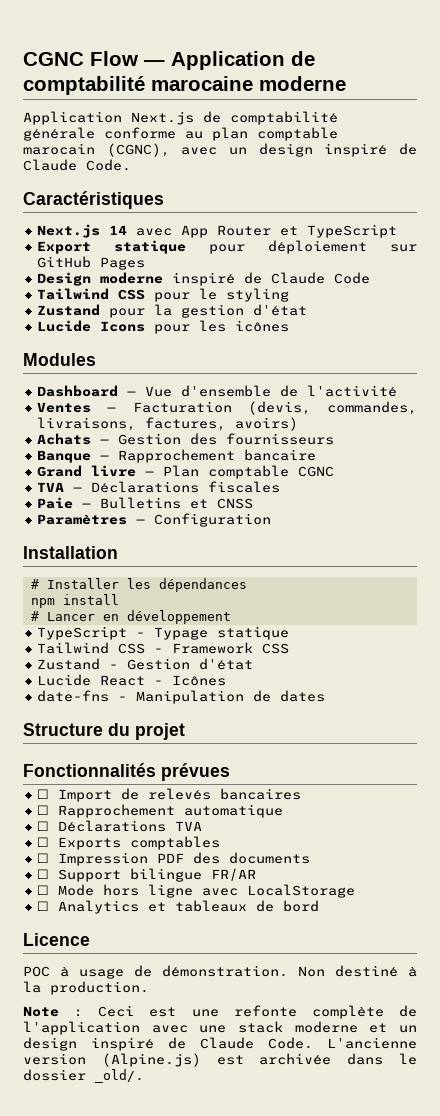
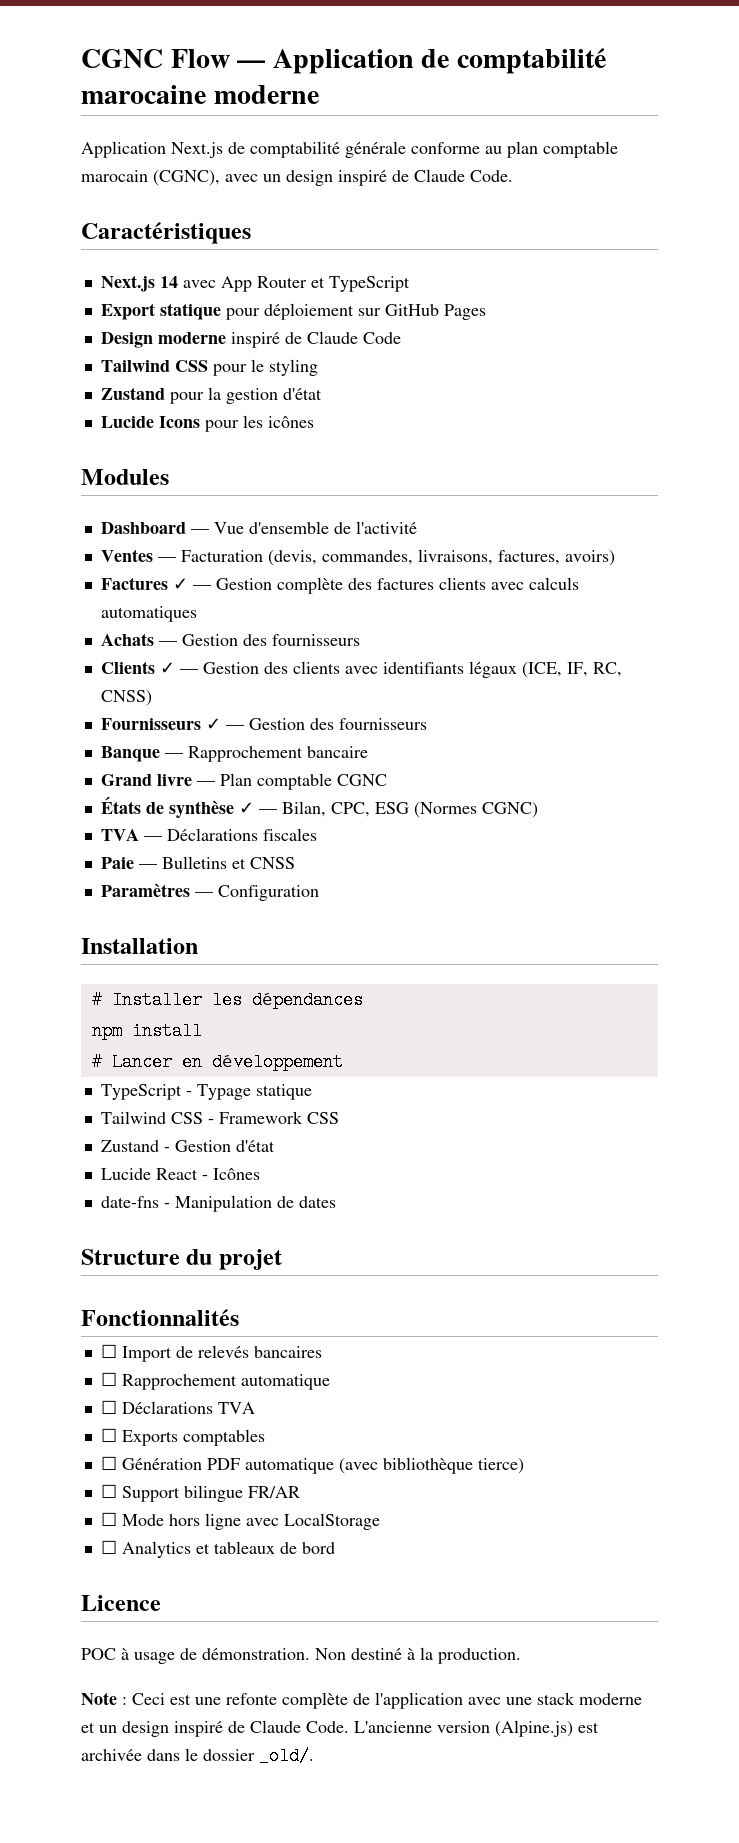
+ Factures ✓ — Gestion complète des factures clients avec calculs automatiques
+ Clients ✓ — Gestion des clients avec identifiants légaux (ICE, IF, RC, CNSS)
+ Fournisseurs ✓ — Gestion des fournisseurs
+ États de synthèse ✓ — Bilan, CPC, ESG (Normes CGNC)
- Fonctionnalités prévues
+ Fonctionnalités
- ☐ Impression PDF des documents
+ ☐ Génération PDF automatique (avec bibliothèque tierce)

